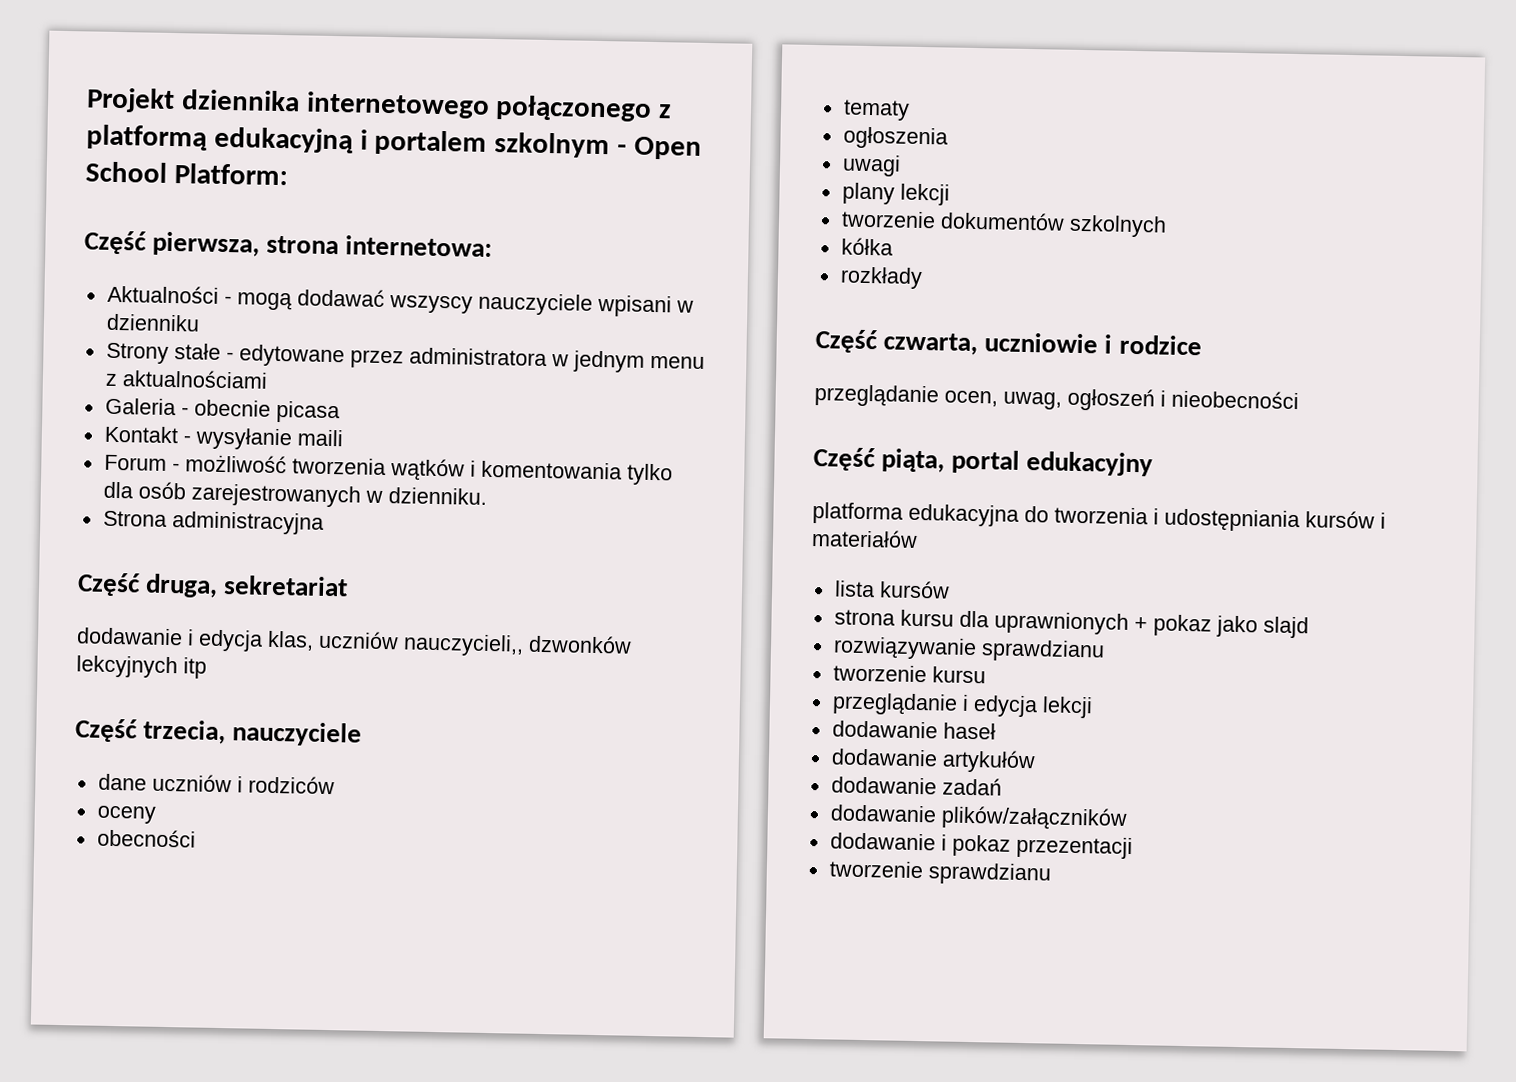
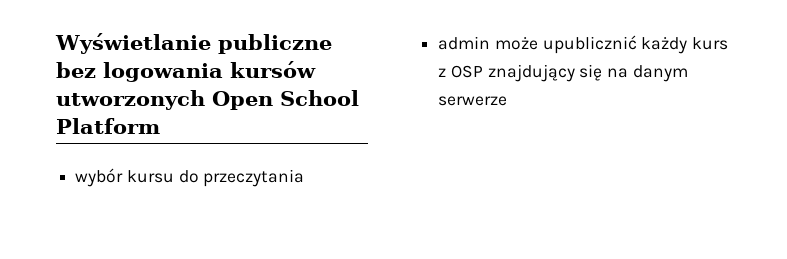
- Projekt dziennika internetowego połączonego z platformą edukacyjną i portalem szkolnym - Open School Platform:
- Część pierwsza, strona internetowa:
- Aktualności - mogą dodawać wszyscy nauczyciele wpisani w dzienniku
- Strony stałe - edytowane przez administratora w jednym menu z aktualnościami
- Galeria - obecnie picasa
- Kontakt - wysyłanie maili
- Forum - możliwość tworzenia wątków i komentowania tylko dla osób zarejestrowanych w dzienniku.
- Strona administracyjna
- Część druga, sekretariat
- dodawanie i edycja klas, uczniów nauczycieli,, dzwonków lekcyjnych itp
- Część trzecia, nauczyciele
- dane uczniów i rodziców
- oceny
- obecności
- tematy
- ogłoszenia
- uwagi
- plany lekcji
- tworzenie dokumentów szkolnych
- kółka
- rozkłady
- Część czwarta, uczniowie i rodzice
- przeglądanie ocen, uwag, ogłoszeń i nieobecności
- Część piąta, portal edukacyjny
- platforma edukacyjna do tworzenia i udostępniania kursów i materiałów
- lista kursów
- strona kursu dla uprawnionych + pokaz jako slajd
- rozwiązywanie sprawdzianu
- tworzenie kursu
- przeglądanie i edycja lekcji
- dodawanie haseł
- dodawanie artykułów
- dodawanie zadań
- dodawanie plików/załączników
- dodawanie i pokaz przezentacji
- tworzenie sprawdzianu
+ Wyświetlanie publiczne bez logowania kursów utworzonych Open School Platform
+ wybór kursu do przeczytania
+ admin może upublicznić każdy kurs z OSP znajdujący się na danym serwerze

